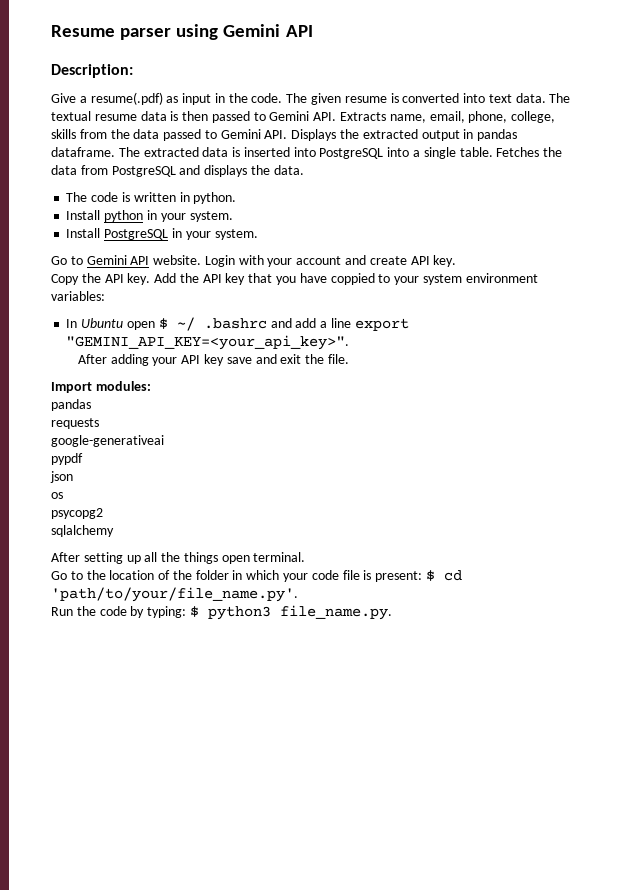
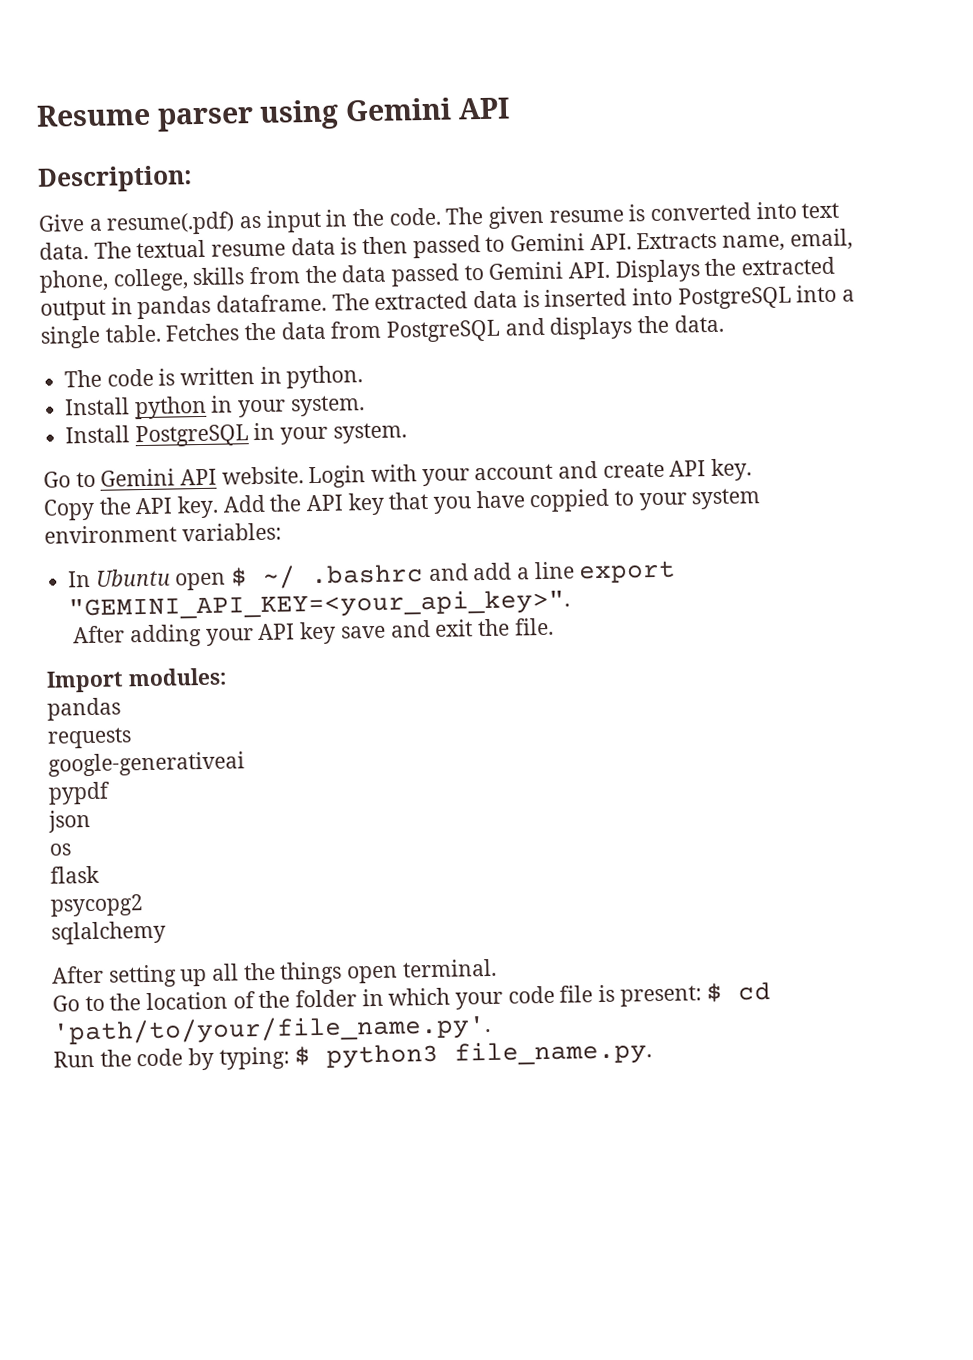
+ flask

